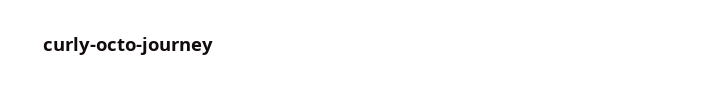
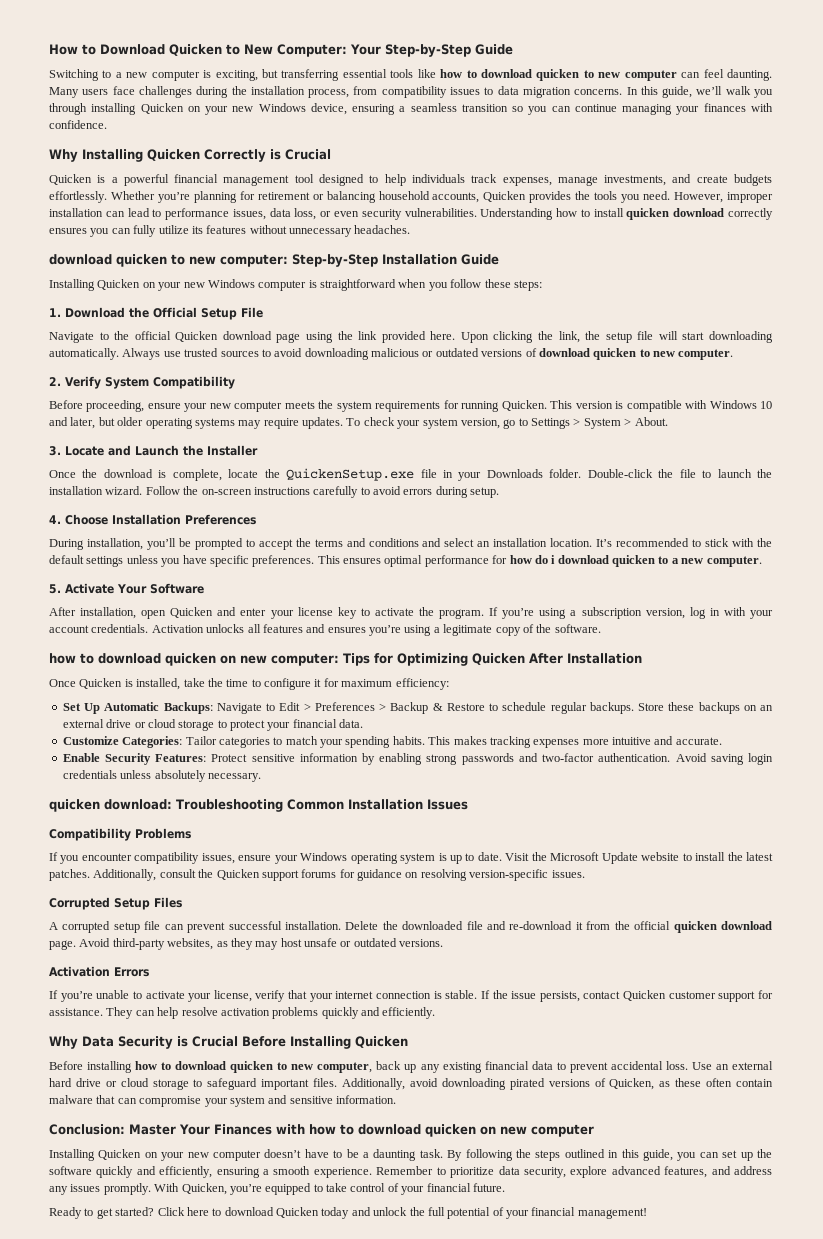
- curly-octo-journey
+ How to Download Quicken to New Computer: Your Step-by-Step Guide
+ Switching to a new computer is exciting, but transferring essential tools like how to download quicken to new computer can feel daunting. Many users face challenges during the installation process, from compatibility issues to data migration concerns. In this guide, we’ll walk you through installing Quicken on your new Windows device, ensuring a seamless transition so you can continue managing your finances with confidence.
+ Why Installing Quicken Correctly is Crucial
+ Quicken is a powerful financial management tool designed to help individuals track expenses, manage investments, and create budgets effortlessly. Whether you’re planning for retirement or balancing household accounts, Quicken provides the tools you need. However, improper installation can lead to performance issues, data loss, or even security vulnerabilities. Understanding how to install quicken download correctly ensures you can fully utilize its features without unnecessary headaches.
+ download quicken to new computer: Step-by-Step Installation Guide
+ Installing Quicken on your new Windows computer is straightforward when you follow these steps:
+ 1. Download the Official Setup File
+ Navigate to the official Quicken download page using the link provided here. Upon clicking the link, the setup file will start downloading automatically. Always use trusted sources to avoid downloading malicious or outdated versions of download quicken to new computer.
+ 2. Verify System Compatibility
+ Before proceeding, ensure your new computer meets the system requirements for running Quicken. This version is compatible with Windows 10 and later, but older operating systems may require updates. To check your system version, go to Settings > System > About.
+ 3. Locate and Launch the Installer
+ Once the download is complete, locate the QuickenSetup.exe file in your Downloads folder. Double-click the file to launch the installation wizard. Follow the on-screen instructions carefully to avoid errors during setup.
+ 4. Choose Installation Preferences
+ During installation, you’ll be prompted to accept the terms and conditions and select an installation location. It’s recommended to stick with the default settings unless you have specific preferences. This ensures optimal performance for how do i download quicken to a new computer.
+ 5. Activate Your Software
+ After installation, open Quicken and enter your license key to activate the program. If you’re using a subscription version, log in with your account credentials. Activation unlocks all features and ensures you’re using a legitimate copy of the software.
+ how to download quicken on new computer: Tips for Optimizing Quicken After Installation
+ Once Quicken is installed, take the time to configure it for maximum efficiency:
+ Set Up Automatic Backups: Navigate to Edit > Preferences > Backup & Restore to schedule regular backups. Store these backups on an external drive or cloud storage to protect your financial data.
+ Customize Categories: Tailor categories to match your spending habits. This makes tracking expenses more intuitive and accurate.
+ Enable Security Features: Protect sensitive information by enabling strong passwords and two-factor authentication. Avoid saving login credentials unless absolutely necessary.
+ quicken download: Troubleshooting Common Installation Issues
+ Compatibility Problems
+ If you encounter compatibility issues, ensure your Windows operating system is up to date. Visit the Microsoft Update website to install the latest patches. Additionally, consult the Quicken support forums for guidance on resolving version-specific issues.
+ Corrupted Setup Files
+ A corrupted setup file can prevent successful installation. Delete the downloaded file and re-download it from the official quicken download page. Avoid third-party websites, as they may host unsafe or outdated versions.
+ Activation Errors
+ If you’re unable to activate your license, verify that your internet connection is stable. If the issue persists, contact Quicken customer support for assistance. They can help resolve activation problems quickly and efficiently.
+ Why Data Security is Crucial Before Installing Quicken
+ Before installing how to download quicken to new computer, back up any existing financial data to prevent accidental loss. Use an external hard drive or cloud storage to safeguard important files. Additionally, avoid downloading pirated versions of Quicken, as these often contain malware that can compromise your system and sensitive information.
+ Conclusion: Master Your Finances with how to download quicken on new computer
+ Installing Quicken on your new computer doesn’t have to be a daunting task. By following the steps outlined in this guide, you can set up the software quickly and efficiently, ensuring a smooth experience. Remember to prioritize data security, explore advanced features, and address any issues promptly. With Quicken, you’re equipped to take control of your financial future.
+ Ready to get started? Click here to download Quicken today and unlock the full potential of your financial management!

